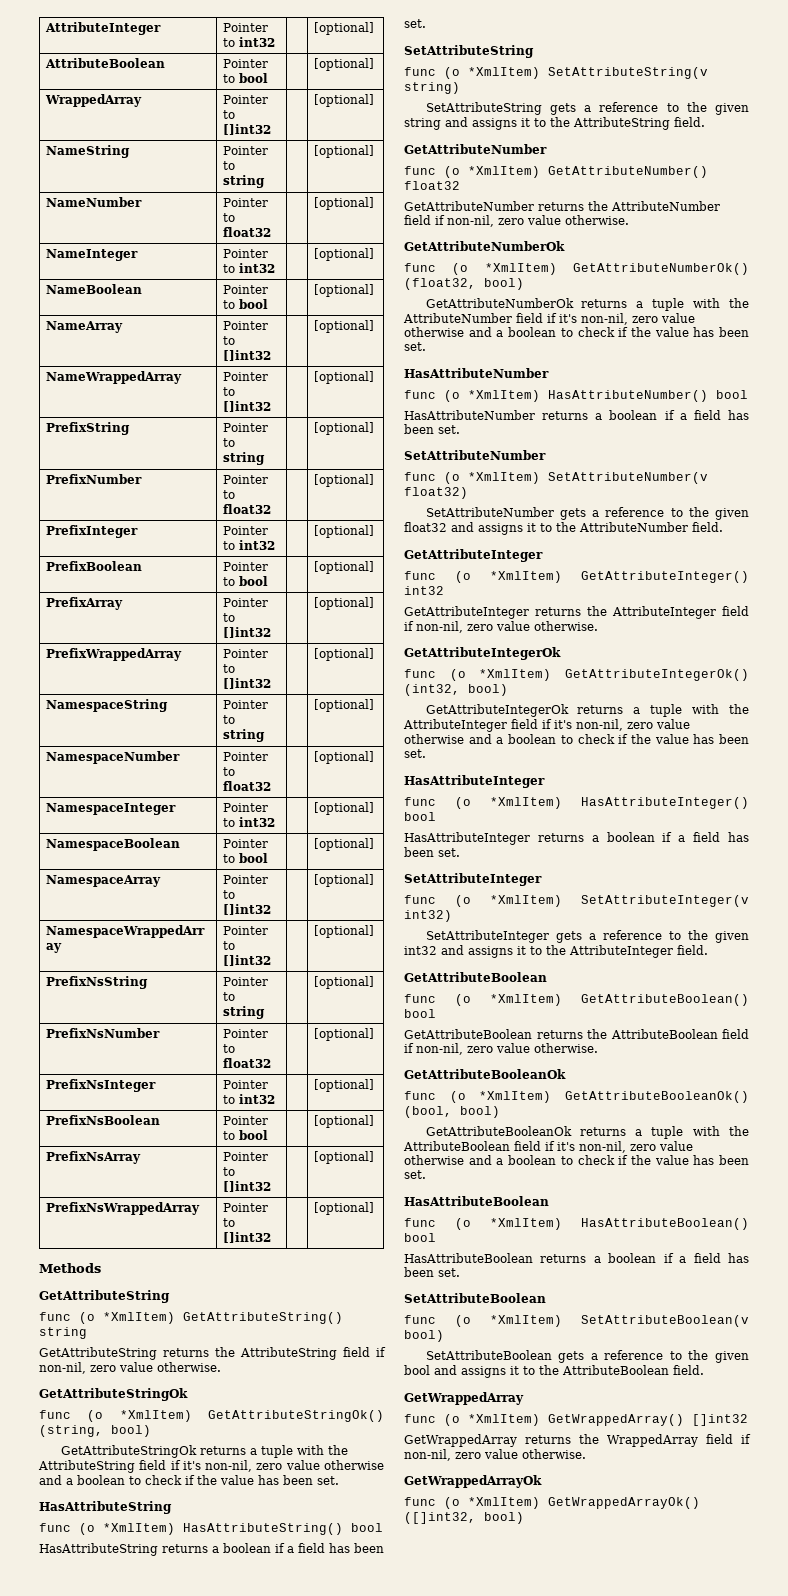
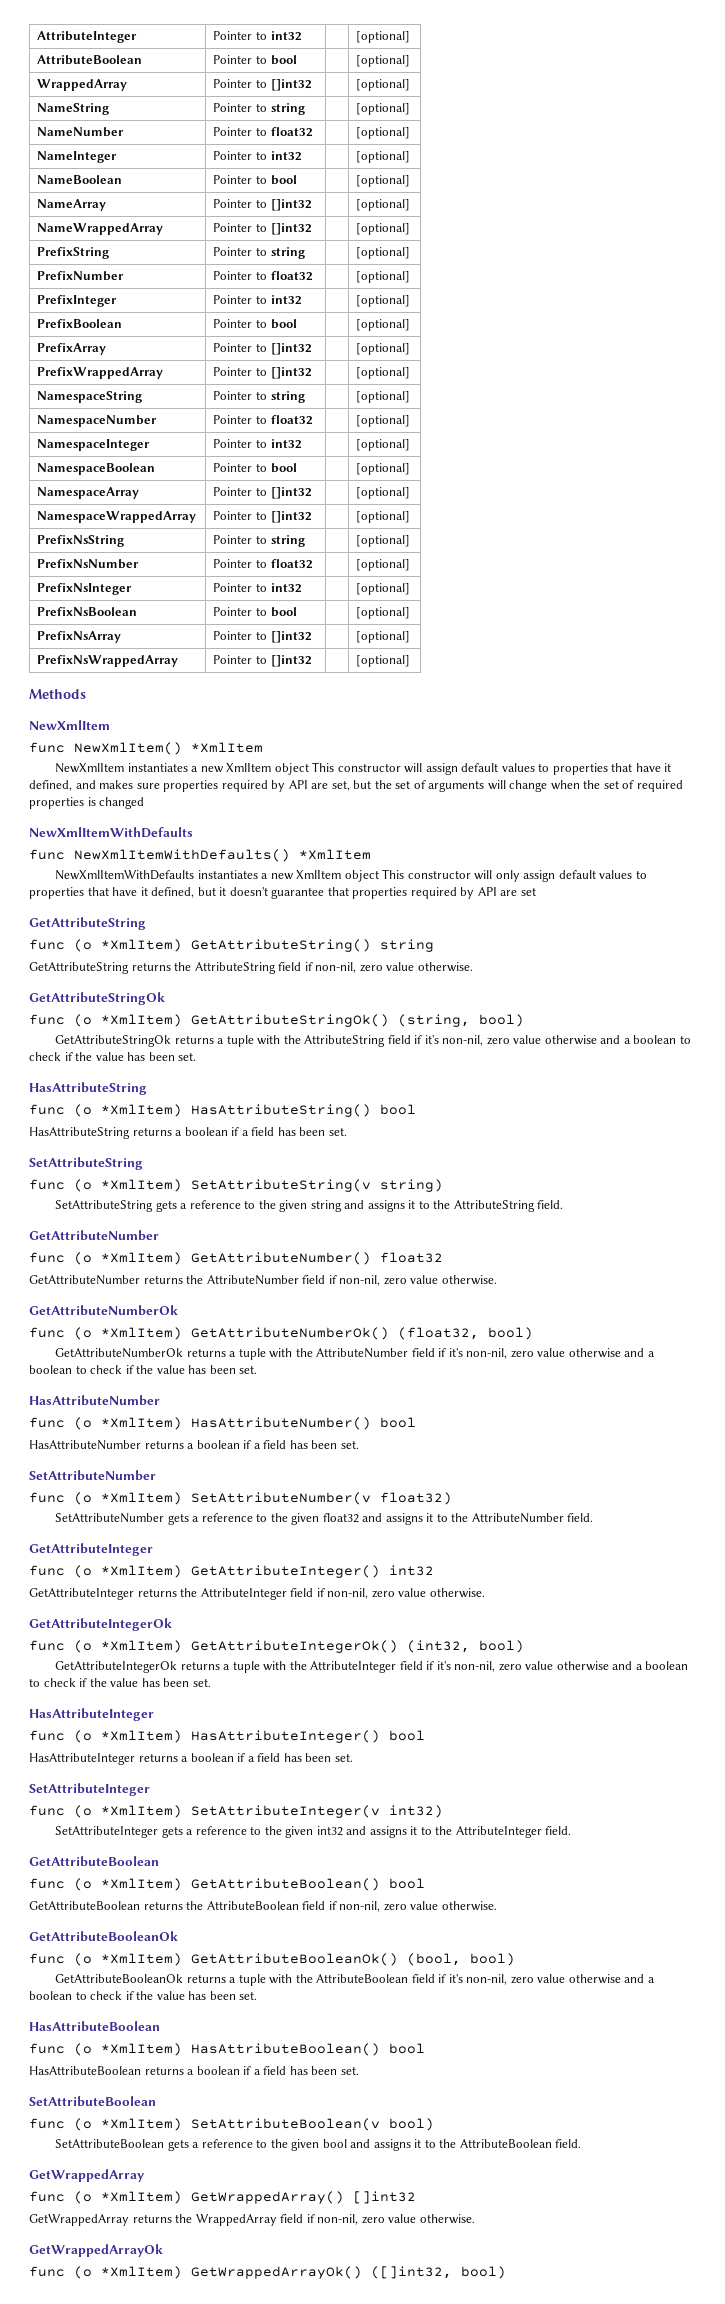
  Methods
+ NewXmlItem
+ func NewXmlItem() *XmlItem
+ NewXmlItem instantiates a new XmlItem object This constructor will assign default values to properties that have it defined, and makes sure properties required by API are set, but the set of arguments will change when the set of required properties is changed
+ NewXmlItemWithDefaults
+ func NewXmlItemWithDefaults() *XmlItem
+ NewXmlItemWithDefaults instantiates a new XmlItem object This constructor will only assign default values to properties that have it defined, but it doesn't guarantee that properties required by API are set

